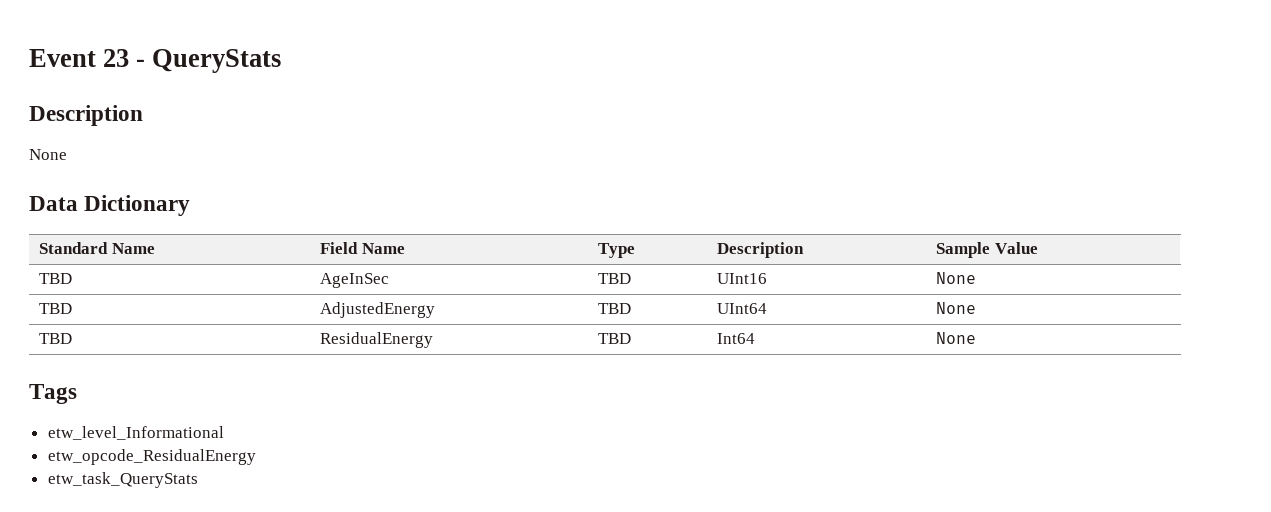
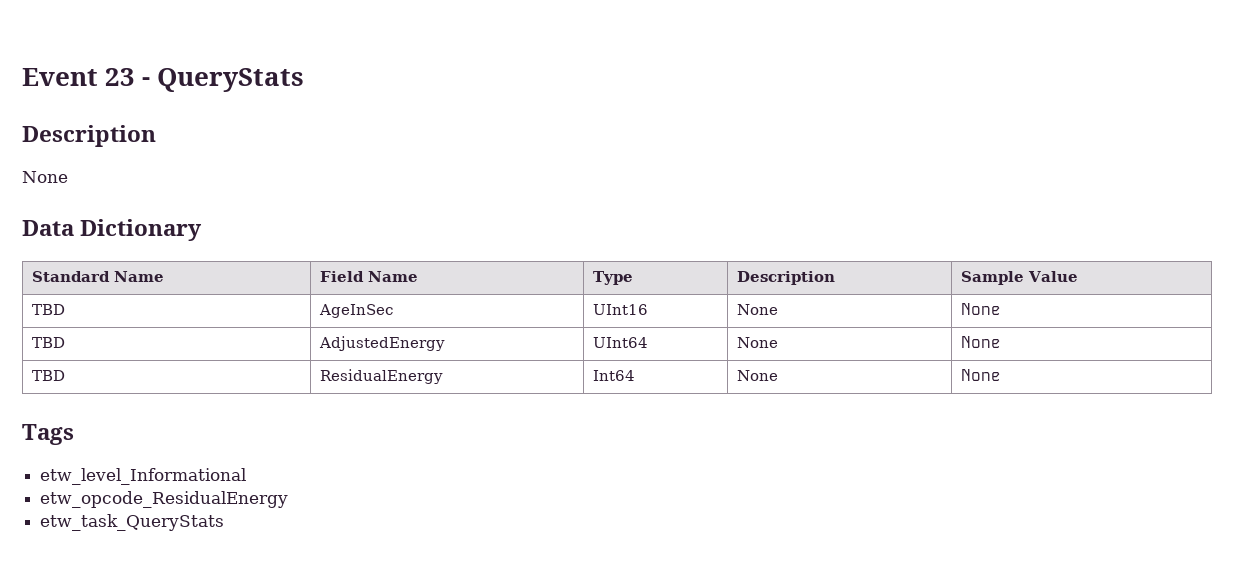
- TBD | AgeInSec | TBD | UInt16 | None
+ TBD | AgeInSec | UInt16 | None | None
- TBD | AdjustedEnergy | TBD | UInt64 | None
+ TBD | AdjustedEnergy | UInt64 | None | None
- TBD | ResidualEnergy | TBD | Int64 | None
+ TBD | ResidualEnergy | Int64 | None | None

